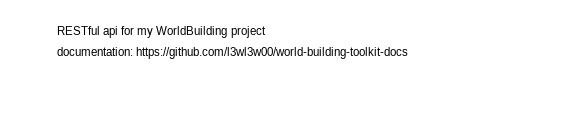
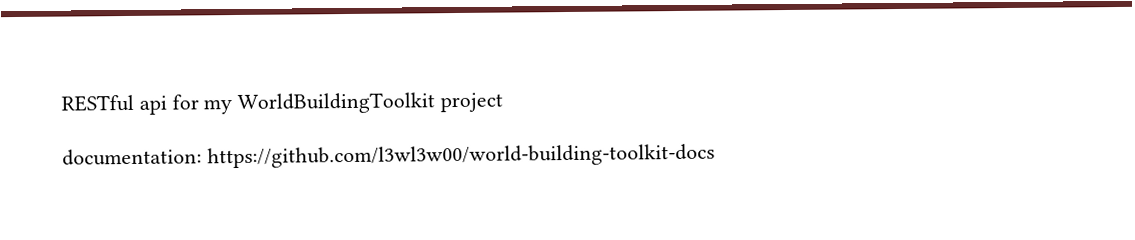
- RESTful api for my WorldBuilding project
+ RESTful api for my WorldBuildingToolkit project

